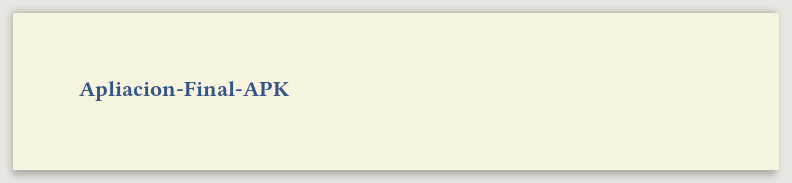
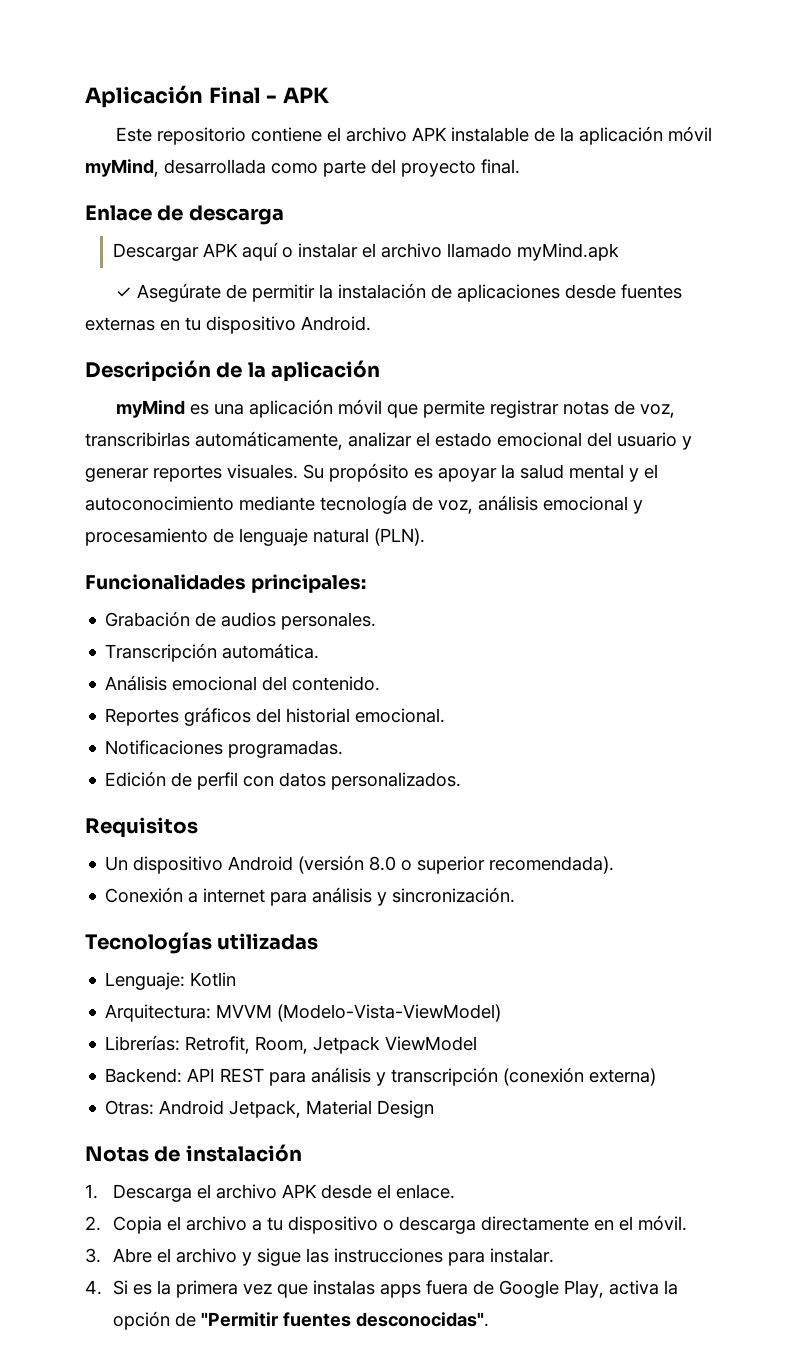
- Apliacion-Final-APK
+ Aplicación Final - APK
+ Este repositorio contiene el archivo APK instalable de la aplicación móvil myMind, desarrollada como parte del proyecto final.
+ Enlace de descarga
+ Descargar APK aquí o instalar el archivo llamado myMind.apk
+ ✓ Asegúrate de permitir la instalación de aplicaciones desde fuentes externas en tu dispositivo Android.
+ Descripción de la aplicación
+ myMind es una aplicación móvil que permite registrar notas de voz, transcribirlas automáticamente, analizar el estado emocional del usuario y generar reportes visuales. Su propósito es apoyar la salud mental y el autoconocimiento mediante tecnología de voz, análisis emocional y procesamiento de lenguaje natural (PLN).
+ Funcionalidades principales:
+ Grabación de audios personales.
+ Transcripción automática.
+ Análisis emocional del contenido.
+ Reportes gráficos del historial emocional.
+ Notificaciones programadas.
+ Edición de perfil con datos personalizados.
+ Requisitos
+ Un dispositivo Android (versión 8.0 o superior recomendada).
+ Conexión a internet para análisis y sincronización.
+ Tecnologías utilizadas
+ Lenguaje: Kotlin
+ Arquitectura: MVVM (Modelo-Vista-ViewModel)
+ Librerías: Retrofit, Room, Jetpack ViewModel
+ Backend: API REST para análisis y transcripción (conexión externa)
+ Otras: Android Jetpack, Material Design
+ Notas de instalación
+ 1. Descarga el archivo APK desde el enlace.
+ 2. Copia el archivo a tu dispositivo o descarga directamente en el móvil.
+ 3. Abre el archivo y sigue las instrucciones para instalar.
+ 4. Si es la primera vez que instalas apps fuera de Google Play, activa la opción de "Permitir fuentes desconocidas".

